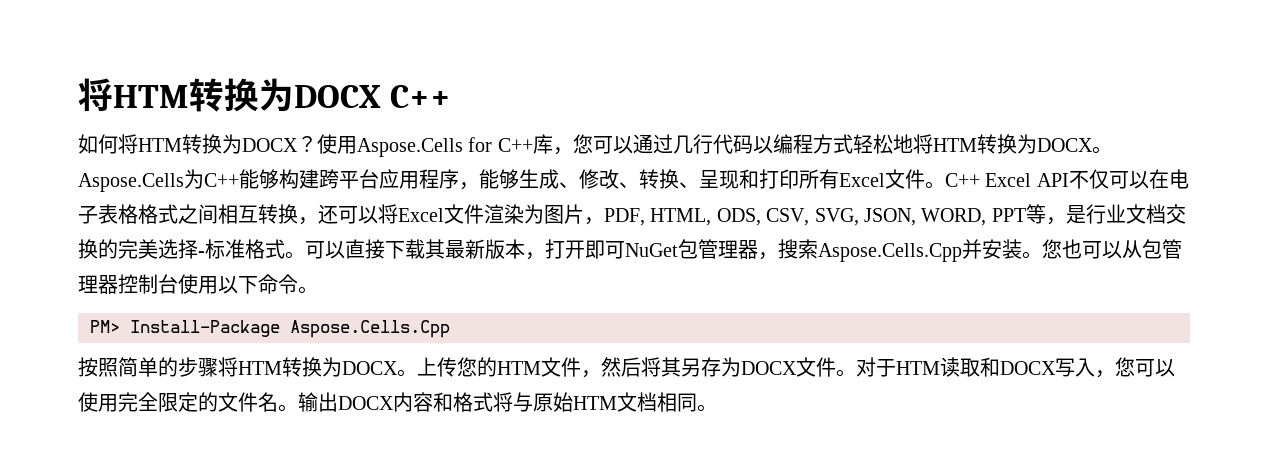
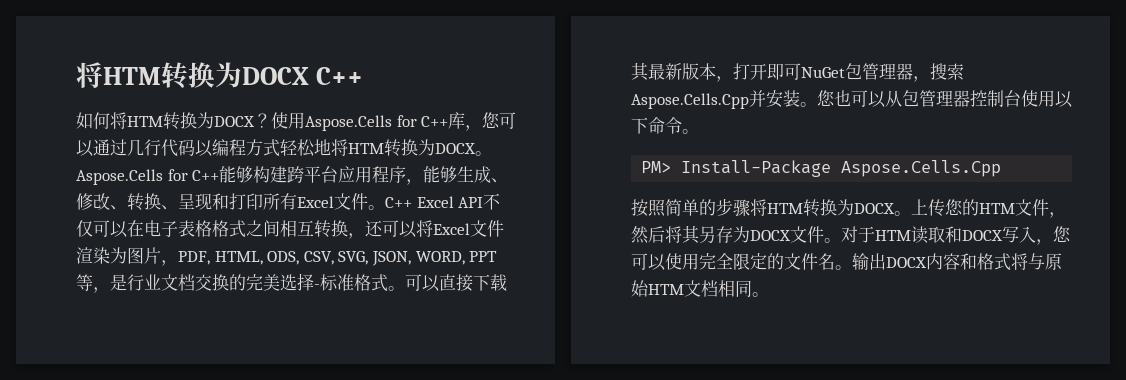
- Aspose.Cells为C++能够构建跨平台应用程序，能够生成、修改、转换、呈现和打印所有Excel文件。
+ Aspose.Cells for C++能够构建跨平台应用程序，能够生成、修改、转换、呈现和打印所有Excel文件。

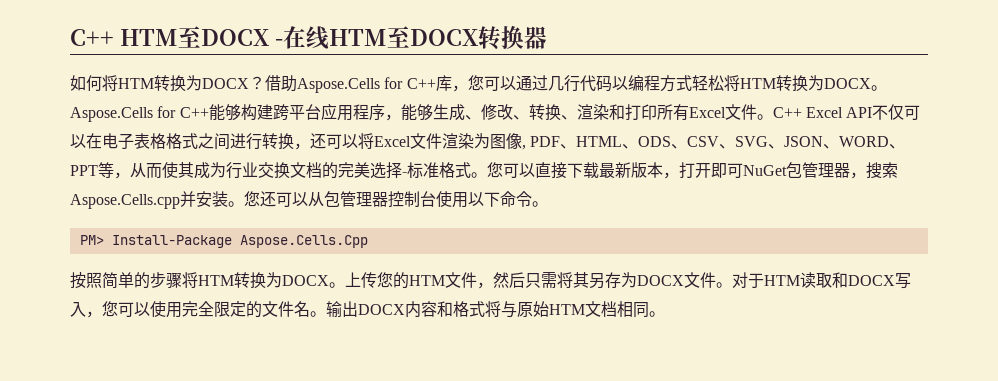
- 将HTM转换为DOCX C++
+ C++ HTM至DOCX -在线HTM至DOCX转换器
- 使用Aspose.Cells for C++库，您可以通过几行代码以编程方式轻松地将HTM转换为DOCX。
+ 借助Aspose.Cells for C++库，您可以通过几行代码以编程方式轻松将HTM转换为DOCX。
- Aspose.Cells for C++能够构建跨平台应用程序，能够生成、修改、转换、呈现和打印所有Excel文件。
+ Aspose.Cells for C++能够构建跨平台应用程序，能够生成、修改、转换、渲染和打印所有Excel文件。
- C++ Excel API不仅可以在电子表格格式之间相互转换，还可以将Excel文件渲染为图片，PDF, HTML, ODS, CSV, SVG, JSON, WORD, PPT等，是行业文档交换的完美选择-标准格式。
+ C++ Excel API不仅可以在电子表格格式之间进行转换，还可以将Excel文件渲染为图像, PDF、HTML、ODS、CSV、SVG、JSON、WORD、PPT等，从而使其成为行业交换文档的完美选择-标准格式。
- 可以直接下载其最新版本，打开即可NuGet包管理器，搜索Aspose.Cells.Cpp并安装。
+ 您可以直接下载最新版本，打开即可NuGet包管理器，搜索Aspose.Cells.cpp并安装。
- 您也可以从包管理器控制台使用以下命令。
+ 您还可以从包管理器控制台使用以下命令。
- 上传您的HTM文件，然后将其另存为DOCX文件。
+ 上传您的HTM文件，然后只需将其另存为DOCX文件。

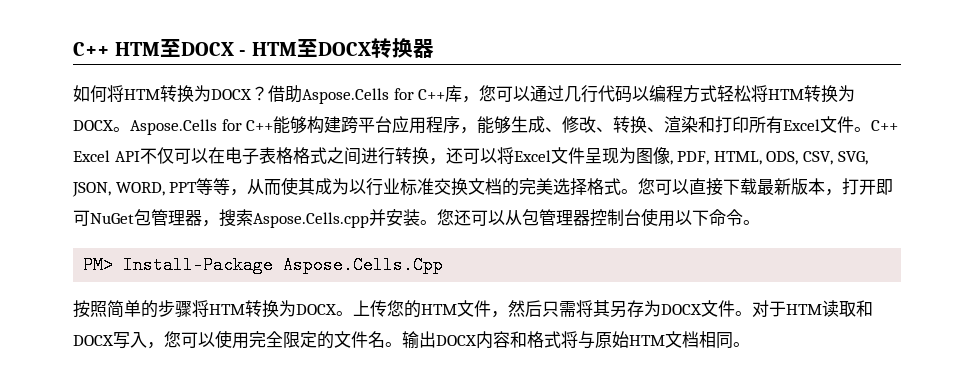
- C++ HTM至DOCX -在线HTM至DOCX转换器
+ C++ HTM至DOCX - HTM至DOCX转换器
- C++ Excel API不仅可以在电子表格格式之间进行转换，还可以将Excel文件渲染为图像, PDF、HTML、ODS、CSV、SVG、JSON、WORD、PPT等，从而使其成为行业交换文档的完美选择-标准格式。
+ C++ Excel API不仅可以在电子表格格式之间进行转换，还可以将Excel文件呈现为图像, PDF, HTML, ODS, CSV, SVG, JSON, WORD, PPT等等，从而使其成为以行业标准交换文档的完美选择格式。

